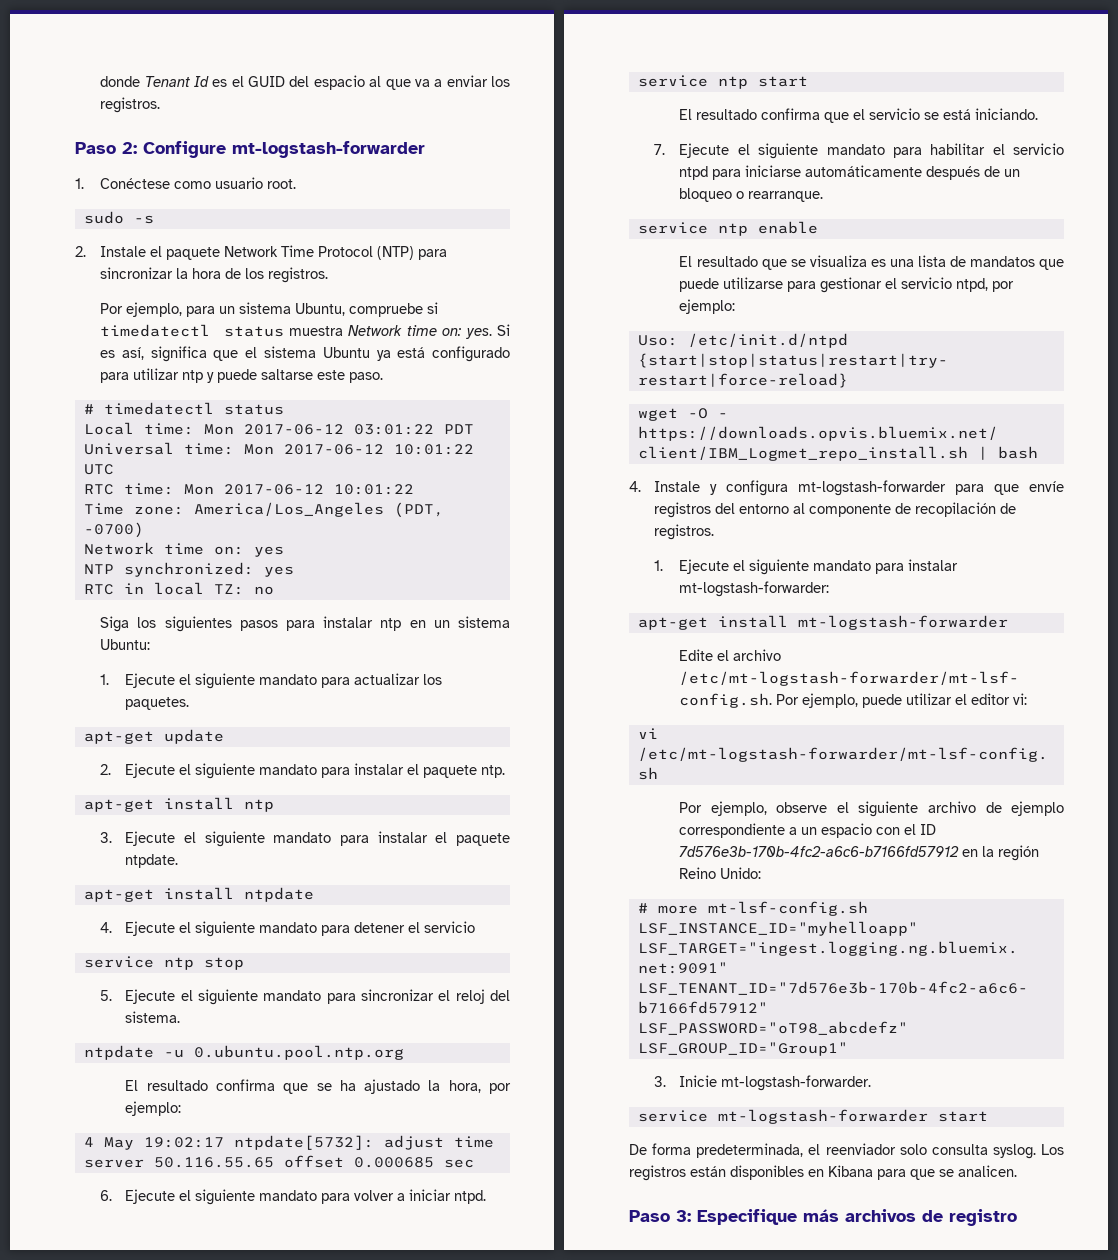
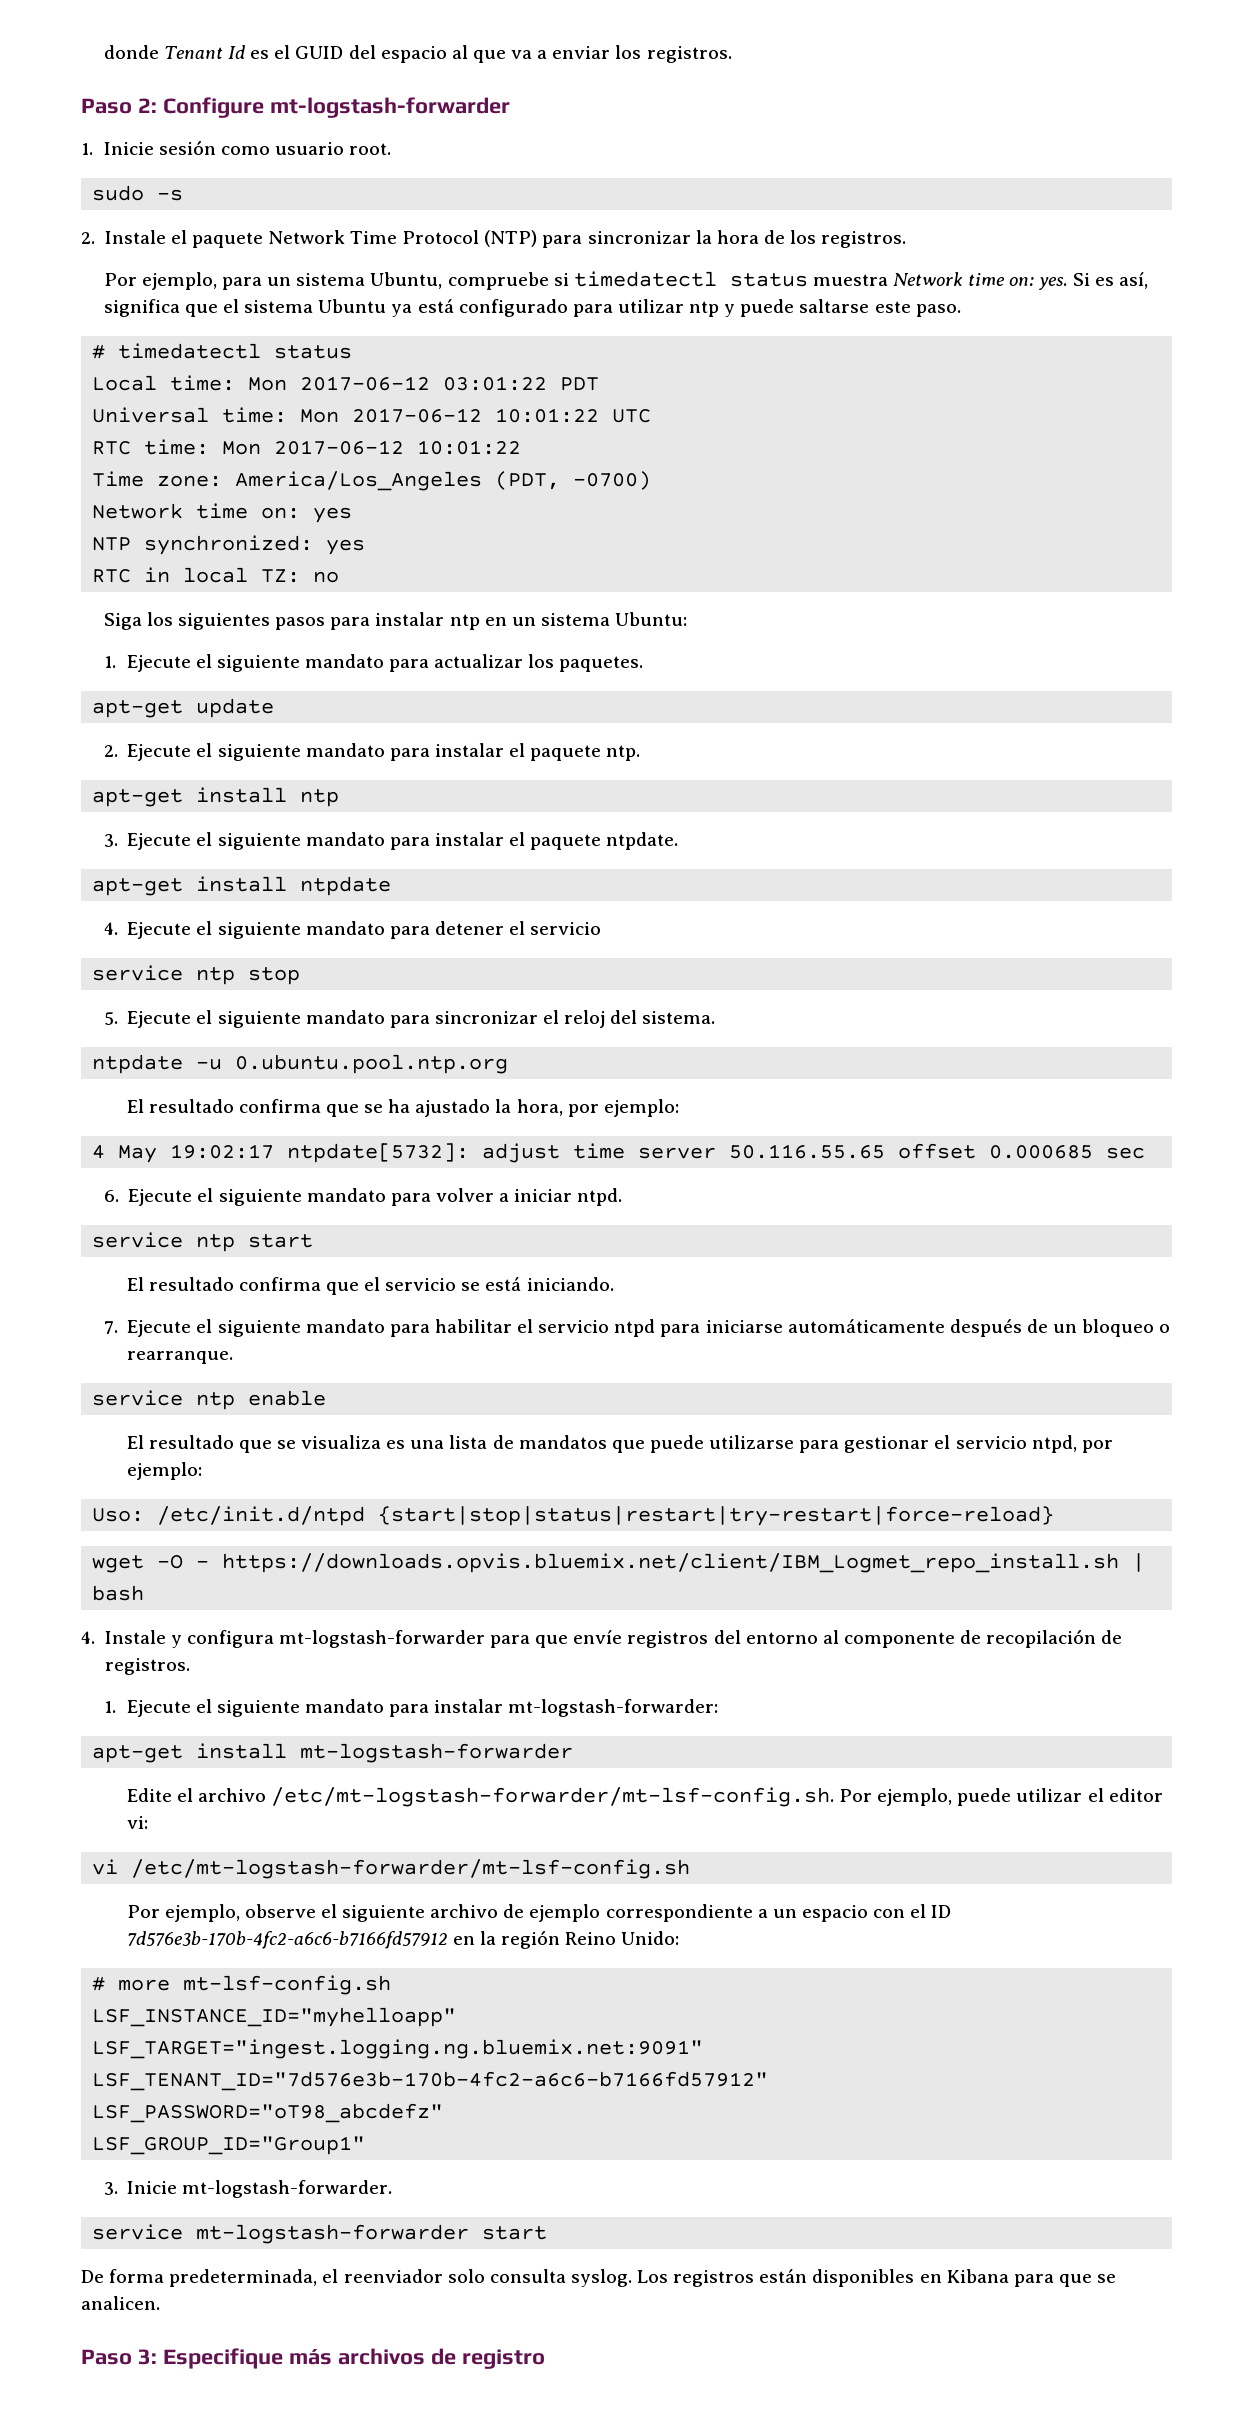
- 1. Conéctese como usuario root.
+ 1. Inicie sesión como usuario root.

